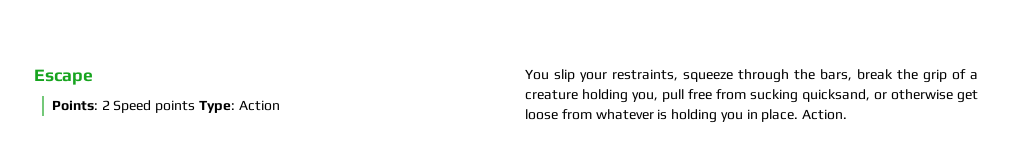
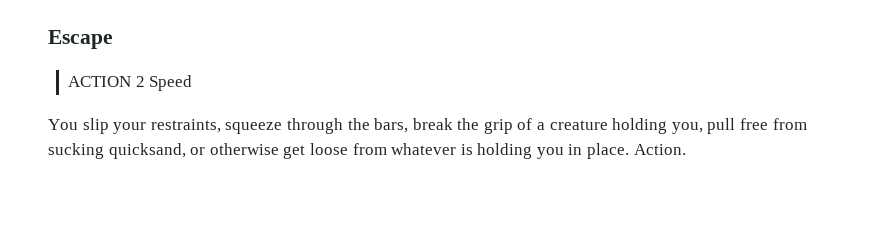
- Points: 2 Speed points Type: Action
+ ACTION 2 Speed

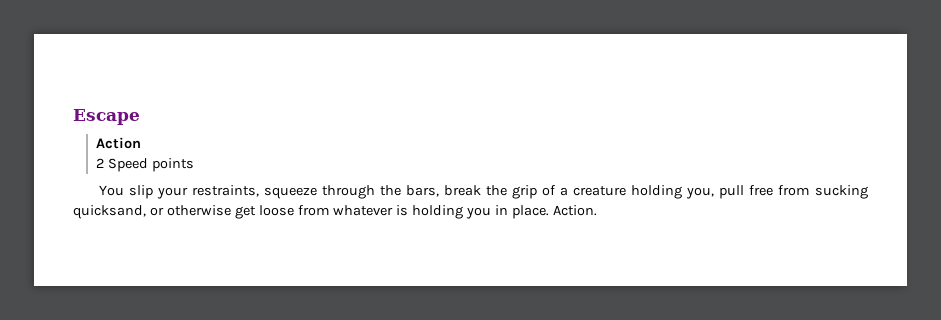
- ACTION 2 Speed
+ Action
+ 2 Speed points

